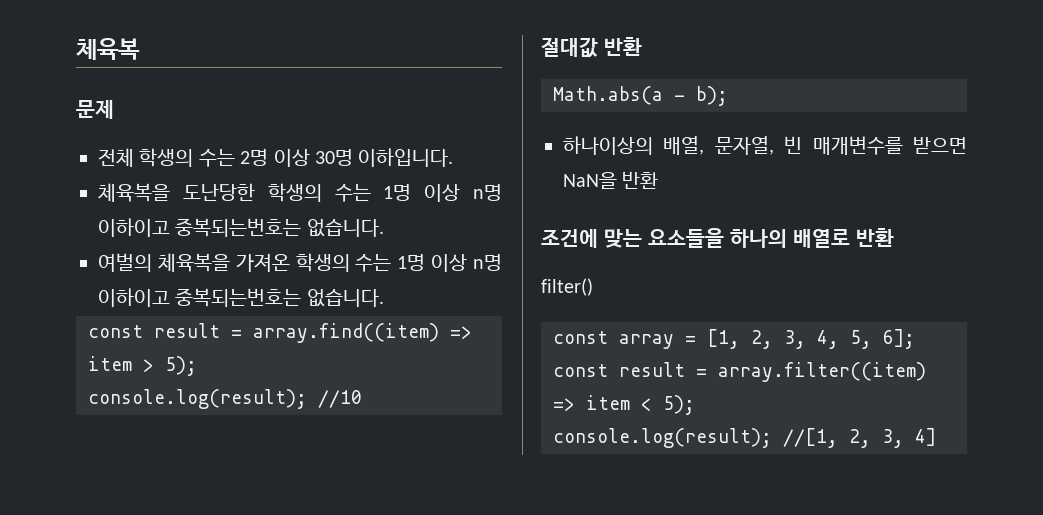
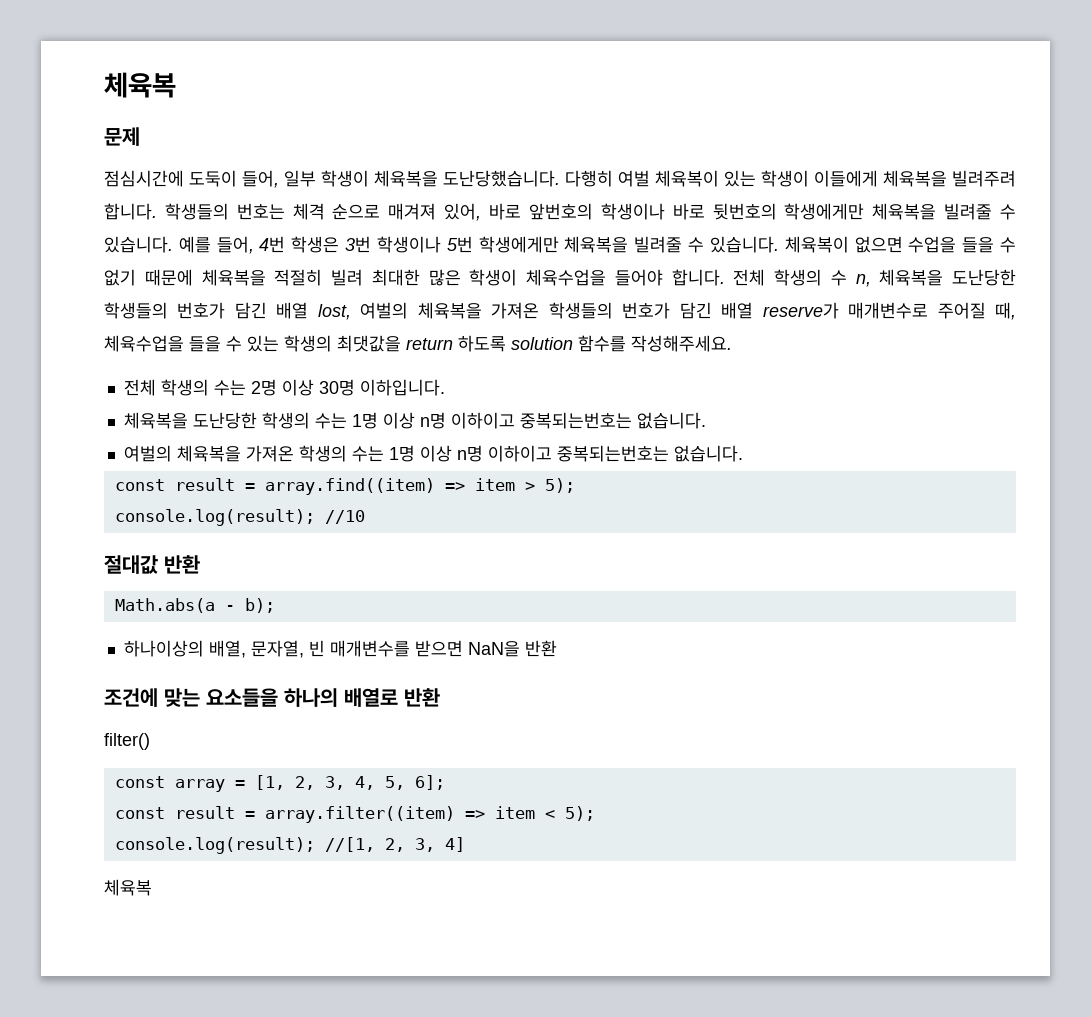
+ 점심시간에 도둑이 들어, 일부 학생이 체육복을 도난당했습니다. 다행히 여벌 체육복이 있는 학생이 이들에게 체육복을 빌려주려 합니다. 학생들의 번호는 체격 순으로 매겨져 있어, 바로 앞번호의 학생이나 바로 뒷번호의 학생에게만 체육복을 빌려줄 수 있습니다. 예를 들어, 4번 학생은 3번 학생이나 5번 학생에게만 체육복을 빌려줄 수 있습니다. 체육복이 없으면 수업을 들을 수 없기 때문에 체육복을 적절히 빌려 최대한 많은 학생이 체육수업을 들어야 합니다. 전체 학생의 수 n, 체육복을 도난당한 학생들의 번호가 담긴 배열 lost, 여벌의 체육복을 가져온 학생들의 번호가 담긴 배열 reserve가 매개변수로 주어질 때, 체육수업을 들을 수 있는 학생의 최댓값을 return 하도록 solution 함수를 작성해주세요.
  console.log(result); //[1, 2, 3, 4]
+ 체육복

